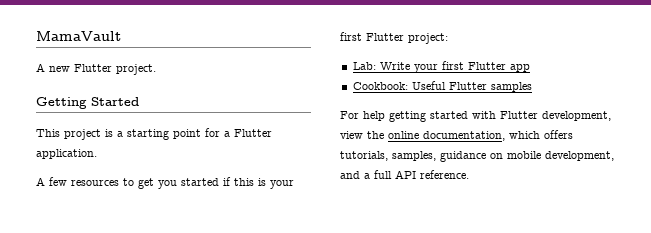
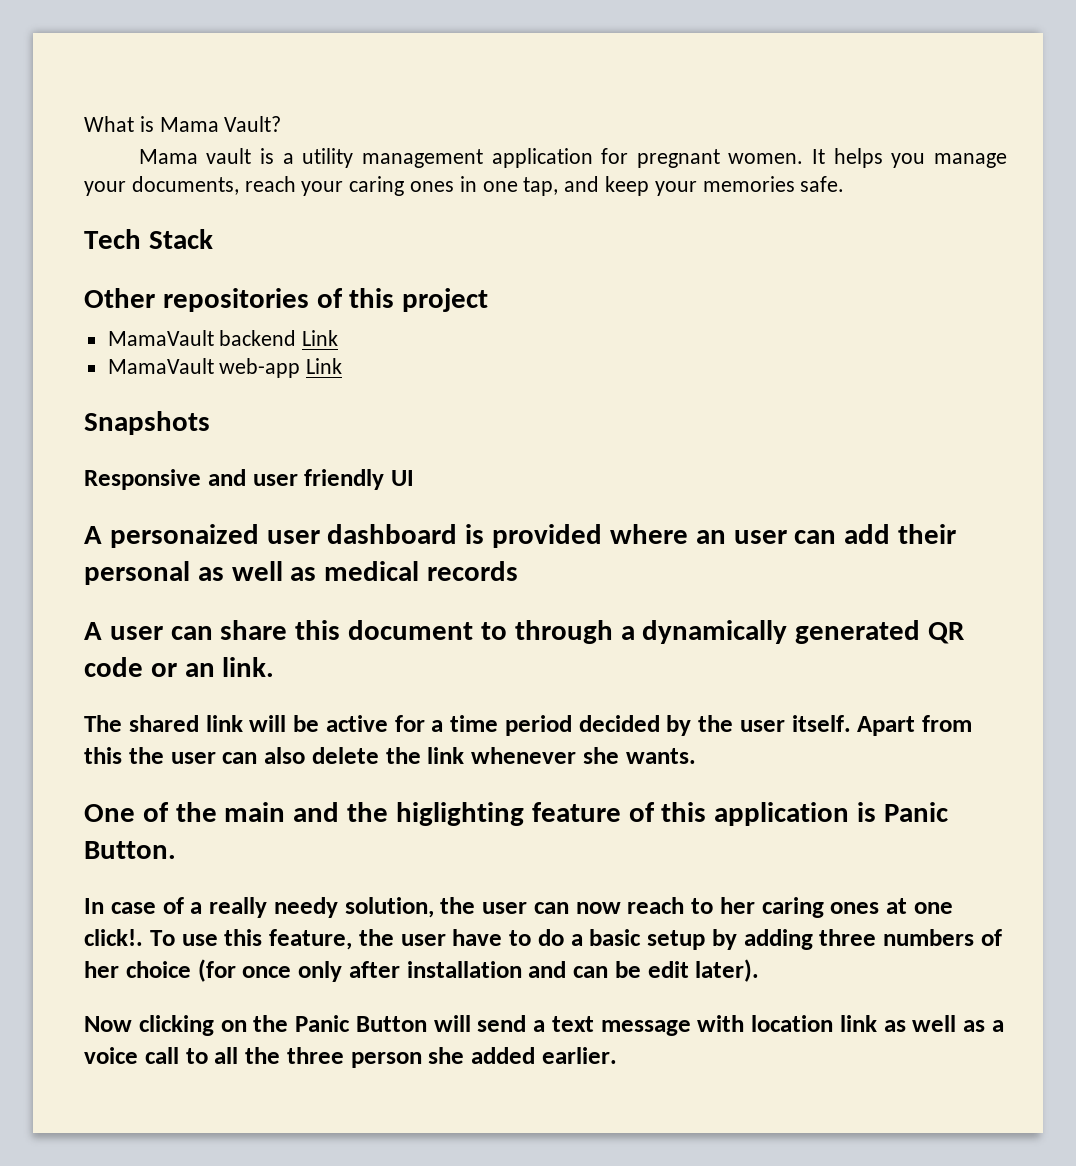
- MamaVault
- A new Flutter project.
- Getting Started
- This project is a starting point for a Flutter application.
- A few resources to get you started if this is your first Flutter project:
- Lab: Write your first Flutter app
- Cookbook: Useful Flutter samples
- For help getting started with Flutter development, view the online documentation, which offers tutorials, samples, guidance on mobile development, and a full API reference.
+ What is Mama Vault?
+ Mama vault is a utility management application for pregnant women. It helps you manage your documents, reach your caring ones in one tap, and keep your memories safe.
+ Tech Stack
+ Other repositories of this project
+ MamaVault backend Link
+ MamaVault web-app Link
+ Snapshots
+ Responsive and user friendly UI
+ A personaized user dashboard is provided where an user can add their personal as well as medical records
+ A user can share this document to through a dynamically generated QR code or an link.
+ The shared link will be active for a time period decided by the user itself. Apart from this the user can also delete the link whenever she wants.
+ One of the main and the higlighting feature of this application is Panic Button.
+ In case of a really needy solution, the user can now reach to her caring ones at one click!. To use this feature, the user have to do a basic setup by adding three numbers of her choice (for once only after installation and can be edit later).
+ Now clicking on the Panic Button will send a text message with location link as well as a voice call to all the three person she added earlier.

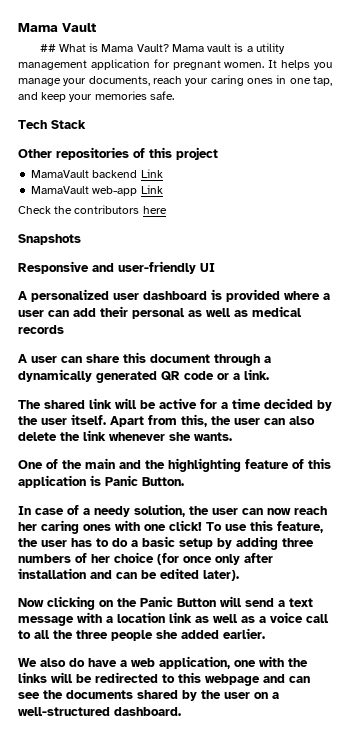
- What is Mama Vault?
- Mama vault is a utility management application for pregnant women.
+ Mama Vault
+ ## What is Mama Vault? Mama vault is a utility management application for pregnant women.
+ Check the contributors here
- Responsive and user friendly UI
+ Responsive and user-friendly UI
- A personaized user dashboard is provided where an user can add their personal as well as medical records
+ A personalized user dashboard is provided where a user can add their personal as well as medical records
- A user can share this document to through a dynamically generated QR code or an link.
+ A user can share this document through a dynamically generated QR code or a link.
- The shared link will be active for a time period decided by the user itself.
+ The shared link will be active for a time decided by the user itself.
- Apart from this the user can also delete the link whenever she wants.
+ Apart from this, the user can also delete the link whenever she wants.
- One of the main and the higlighting feature of this application is Panic Button.
+ One of the main and the highlighting feature of this application is Panic Button.
- In case of a really needy solution, the user can now reach to her caring ones at one click!.
+ In case of a needy solution, the user can now reach her caring ones with one click!
- To use this feature, the user have to do a basic setup by adding three numbers of her choice (for once only after installation and can be edit later).
+ To use this feature, the user has to do a basic setup by adding three numbers of her choice (for once only after installation and can be edited later).
- Now clicking on the Panic Button will send a text message with location link as well as a voice call to all the three person she added earlier.
+ Now clicking on the Panic Button will send a text message with a location link as well as a voice call to all the three people she added earlier.
+ We also do have a web application, one with the links will be redirected to this webpage and can see the documents shared by the user on a well-structured dashboard.

